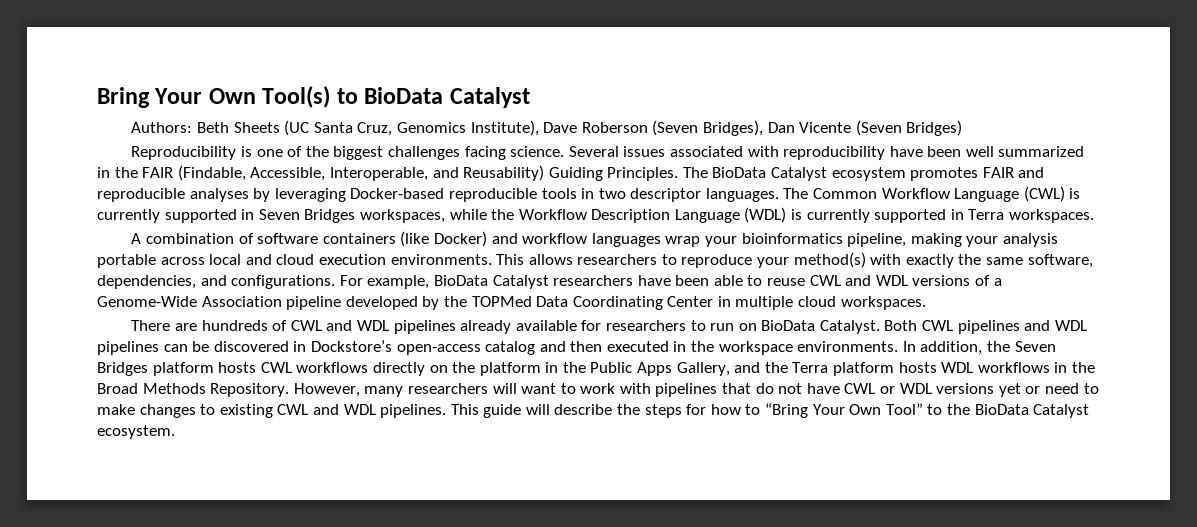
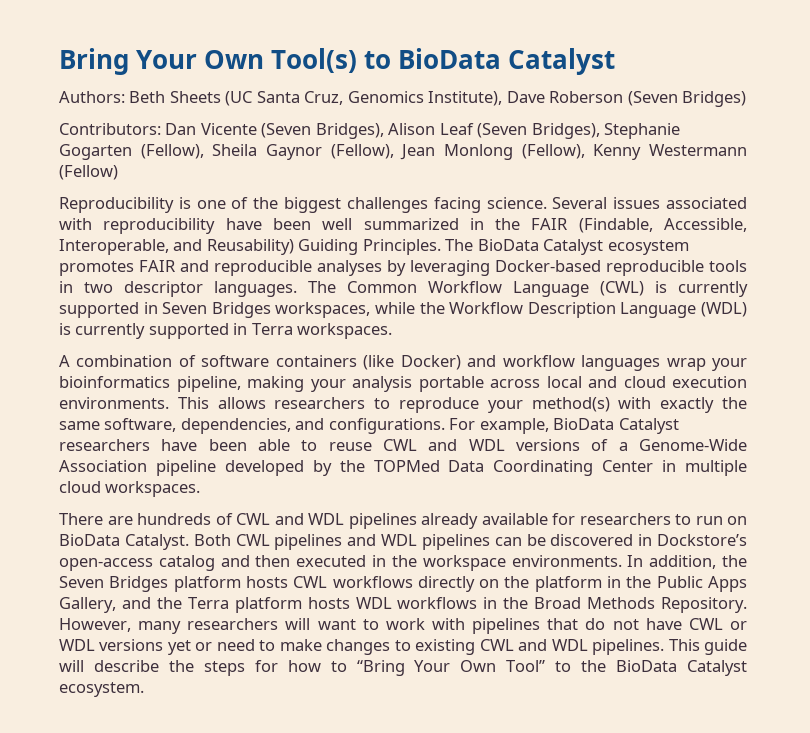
- Authors: Beth Sheets (UC Santa Cruz, Genomics Institute), Dave Roberson (Seven Bridges), Dan Vicente (Seven Bridges)
+ Authors: Beth Sheets (UC Santa Cruz, Genomics Institute), Dave Roberson (Seven Bridges)
+ Contributors: Dan Vicente (Seven Bridges), Alison Leaf (Seven Bridges), Stephanie Gogarten (Fellow), Sheila Gaynor (Fellow), Jean Monlong (Fellow), Kenny Westermann (Fellow)

